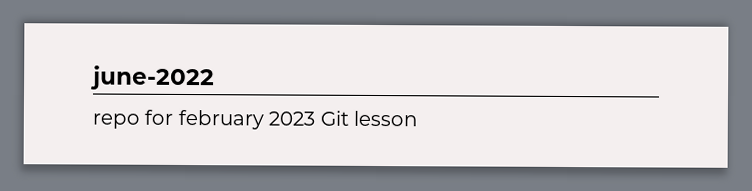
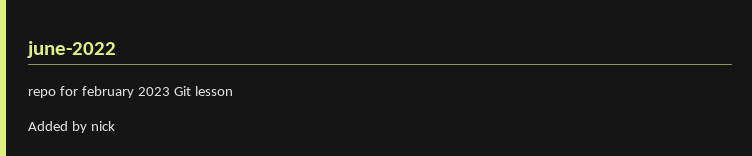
+ Added by nick

